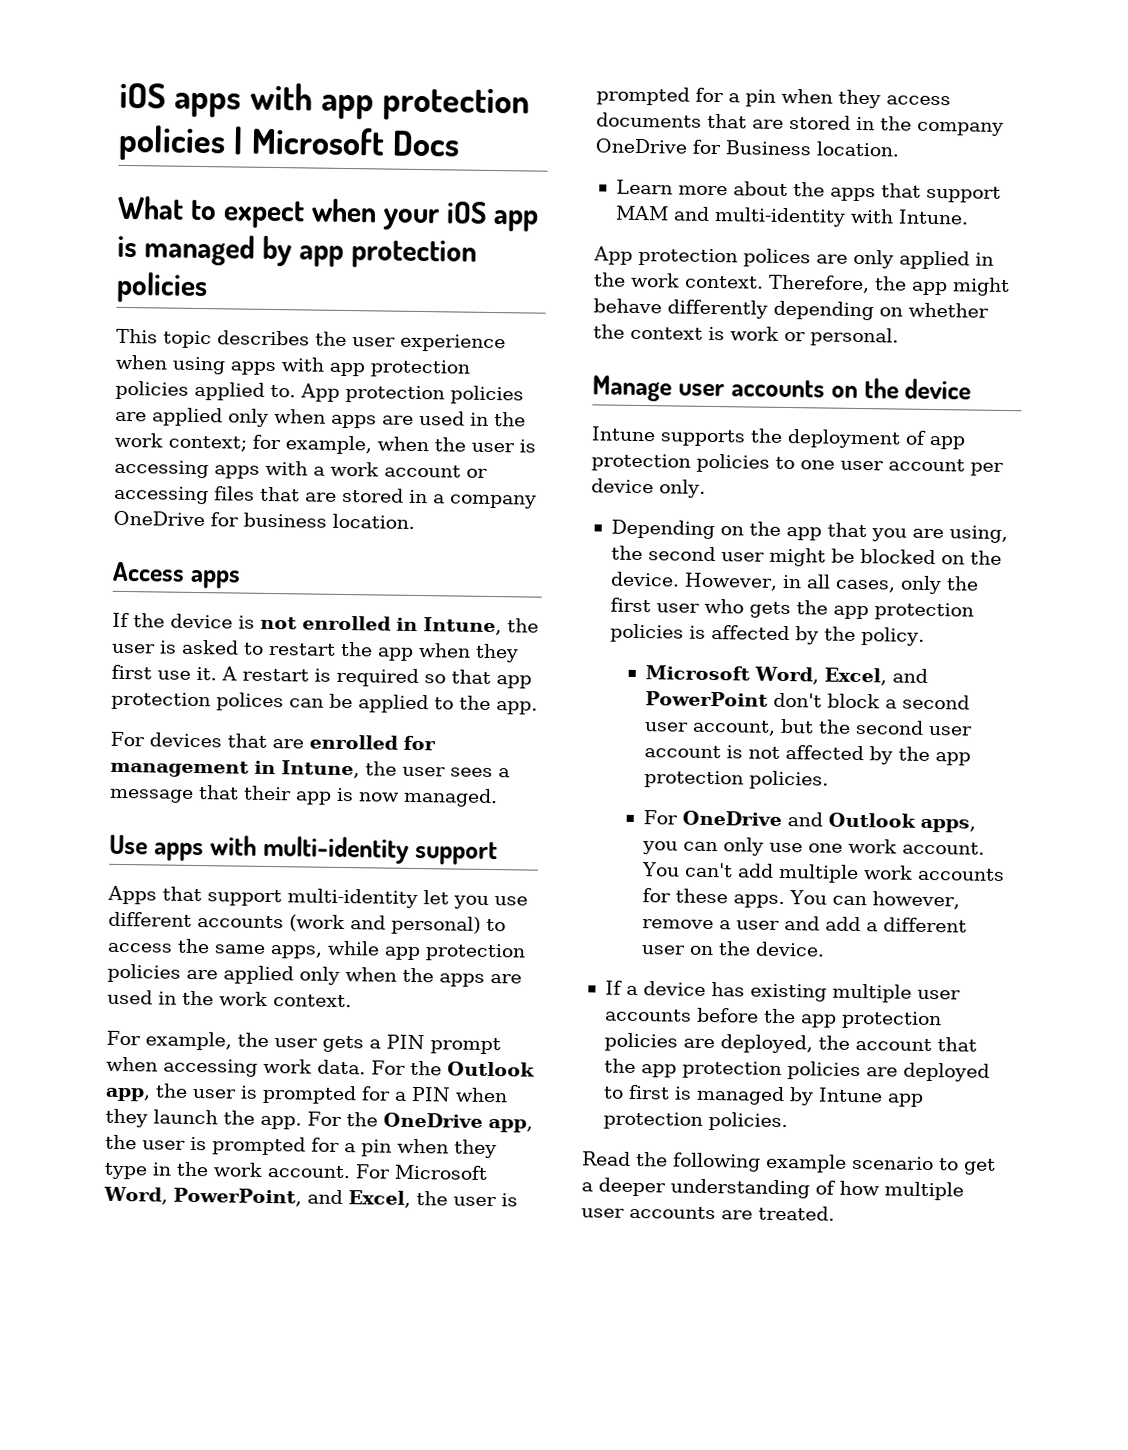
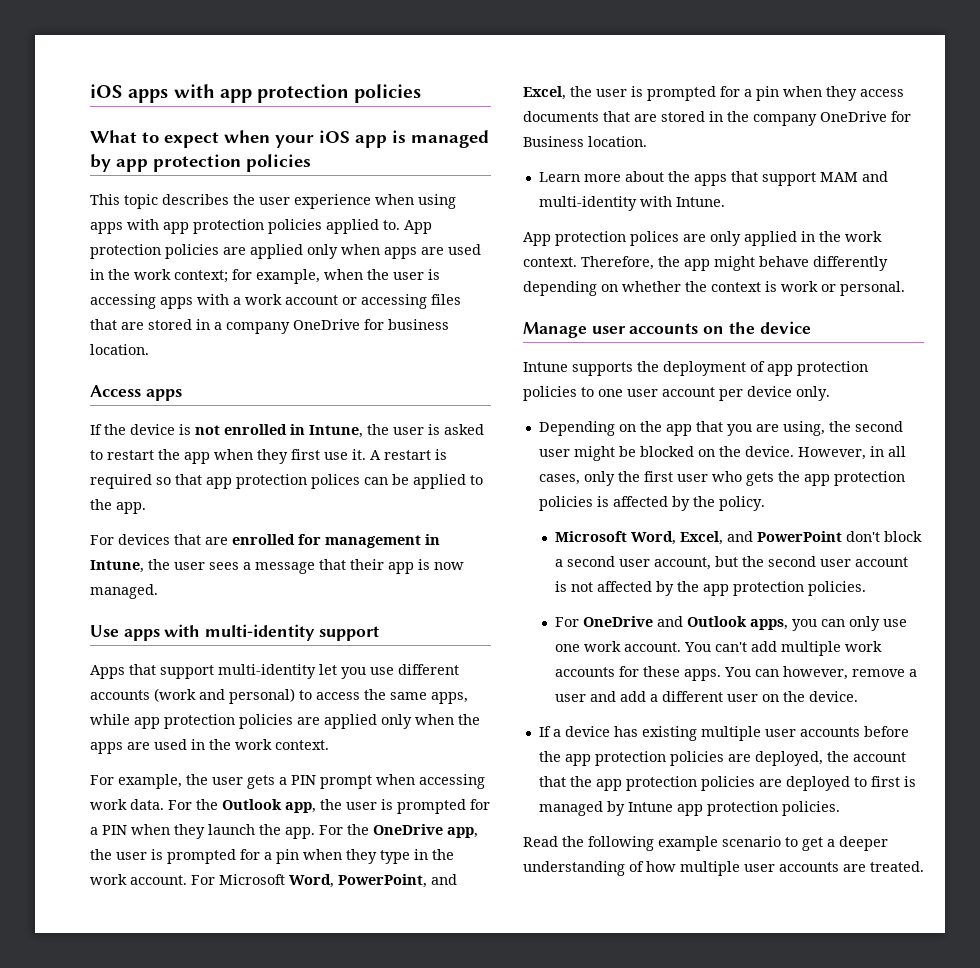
- iOS apps with app protection policies | Microsoft Docs
+ iOS apps with app protection policies

